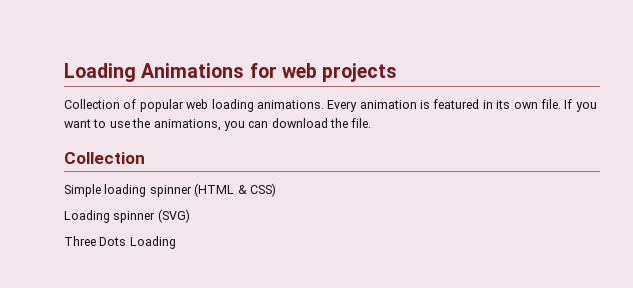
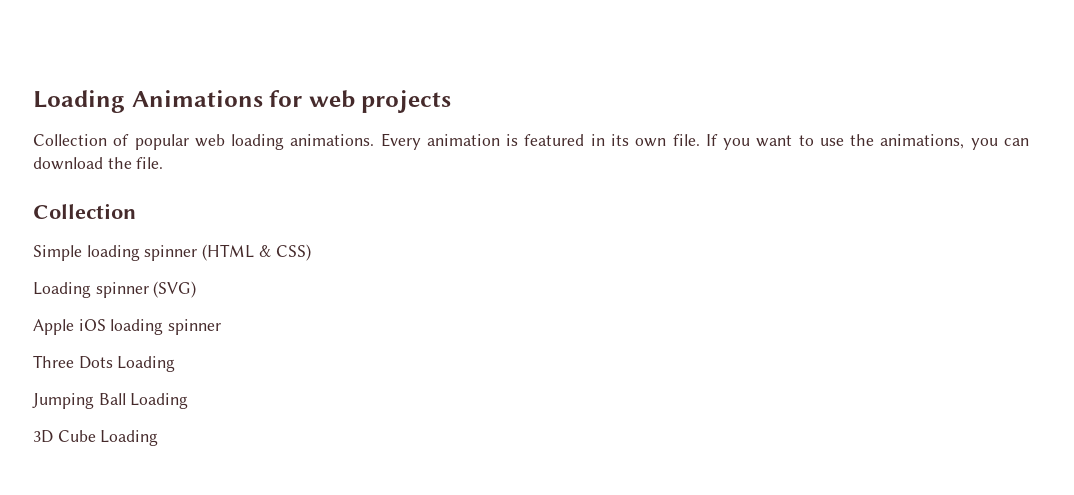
+ Apple iOS loading spinner
+ Jumping Ball Loading
+ 3D Cube Loading

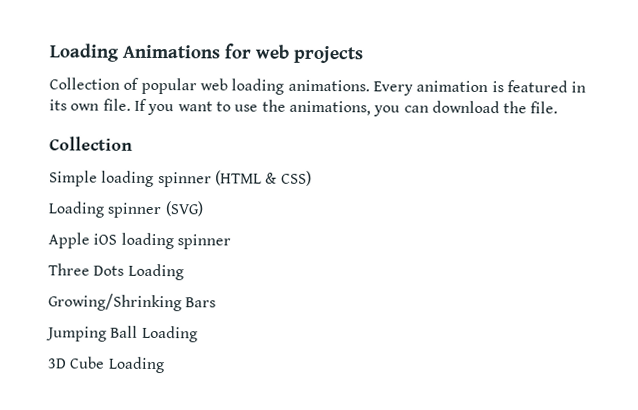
+ Growing/Shrinking Bars

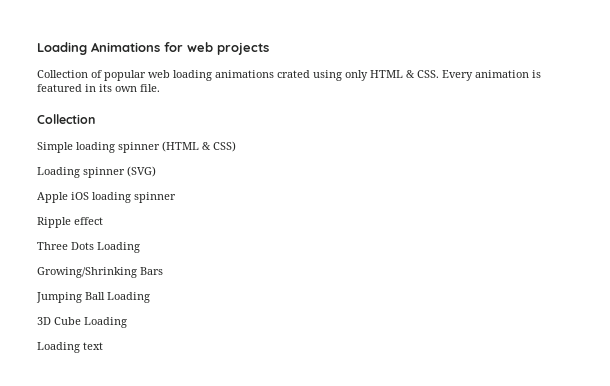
- Collection of popular web loading animations. Every animation is featured in its own file. If you want to use the animations, you can download the file.
+ Collection of popular web loading animations crated using only HTML & CSS. Every animation is featured in its own file.
+ Ripple effect
+ Loading text

